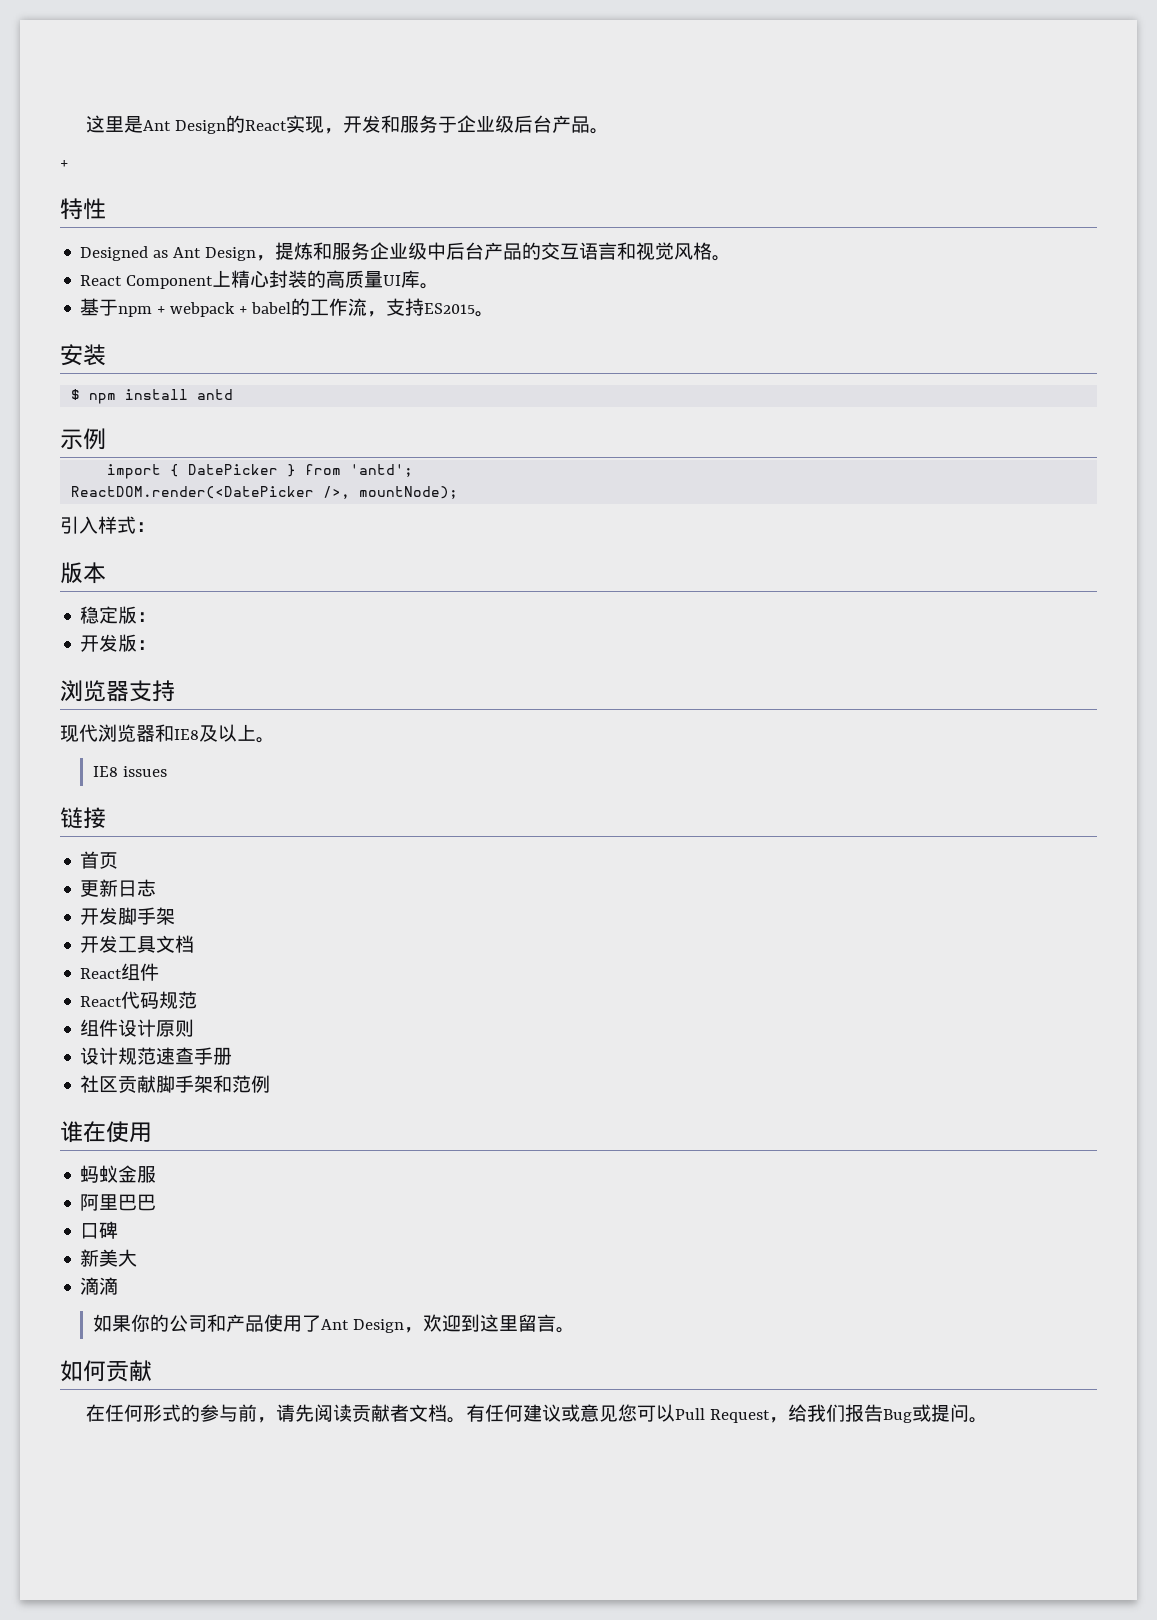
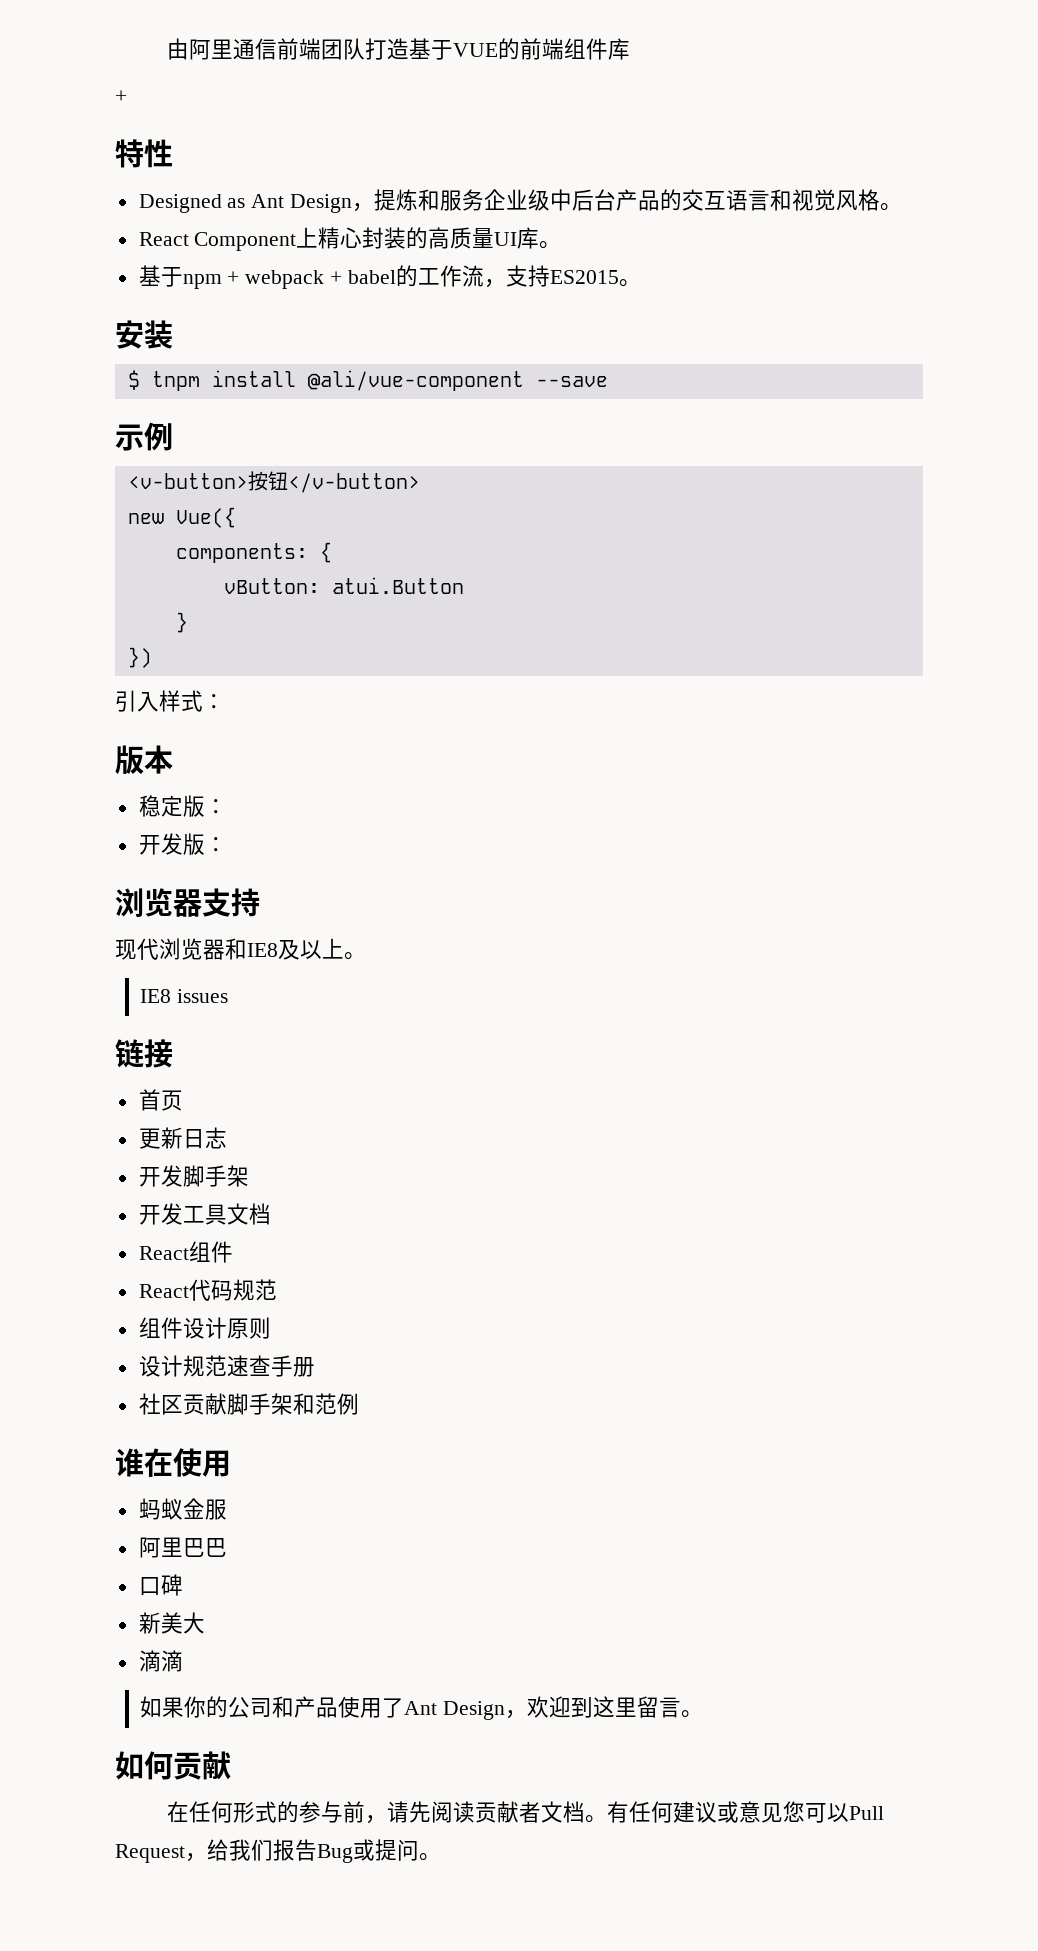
- 这里是Ant Design的React实现，开发和服务于企业级后台产品。
+ 由阿里通信前端团队打造基于VUE的前端组件库
- $ npm install antd
+ $ tnpm install @ali/vue-component --save
  示例
- import { DatePicker } from 'antd';
- ReactDOM.render(<DatePicker />, mountNode);
+ <v-button>按钮</v-button>
+ new Vue({
+ components: {
+ vButton: atui.Button
+ }
+ })

